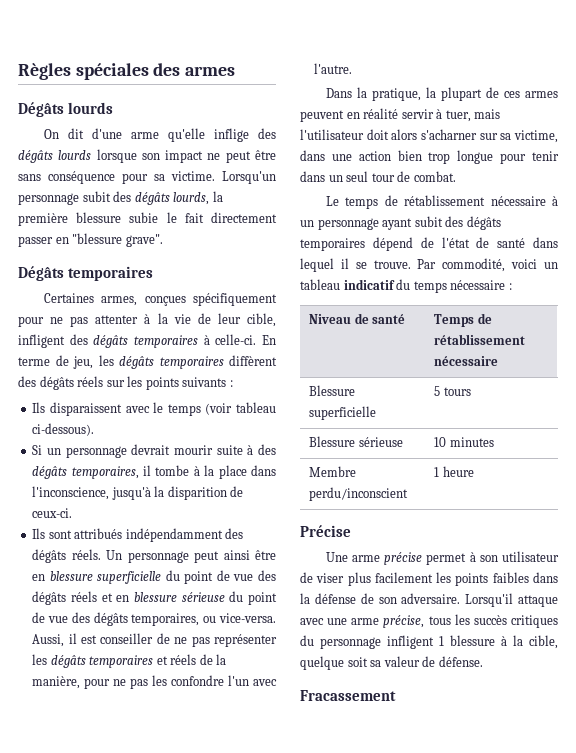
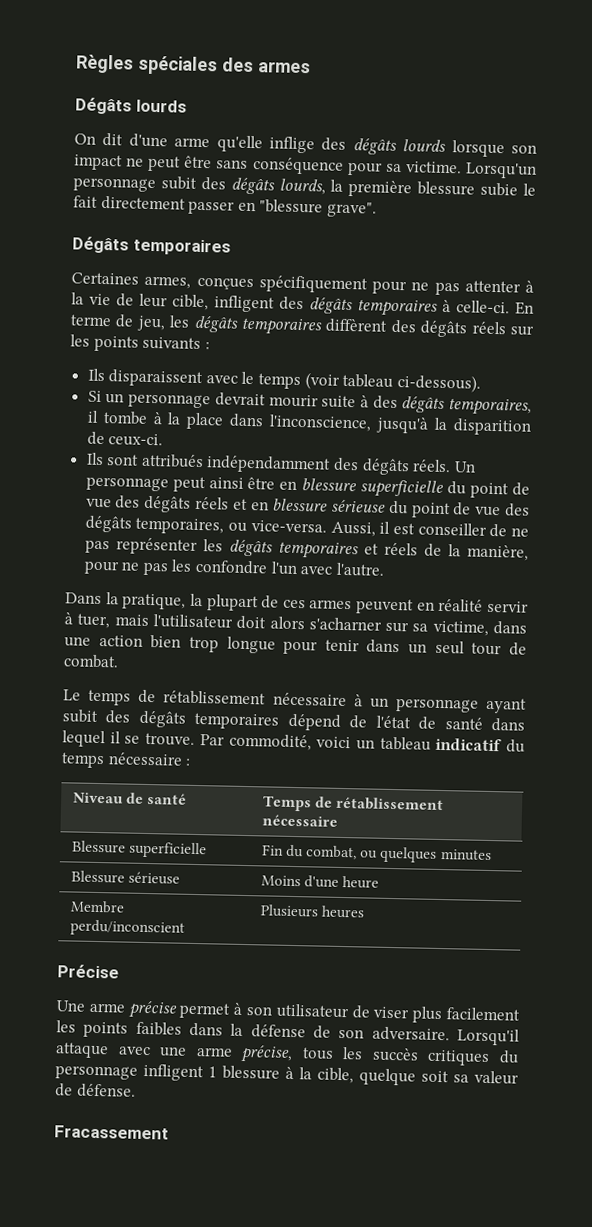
- Blessure superficielle | 5 tours
+ Blessure superficielle | Fin du combat, ou quelques minutes
- Blessure sérieuse | 10 minutes
+ Blessure sérieuse | Moins d'une heure
- Membre perdu/inconscient | 1 heure
+ Membre perdu/inconscient | Plusieurs heures

